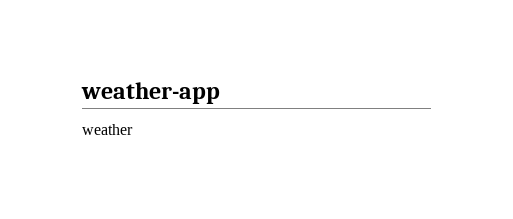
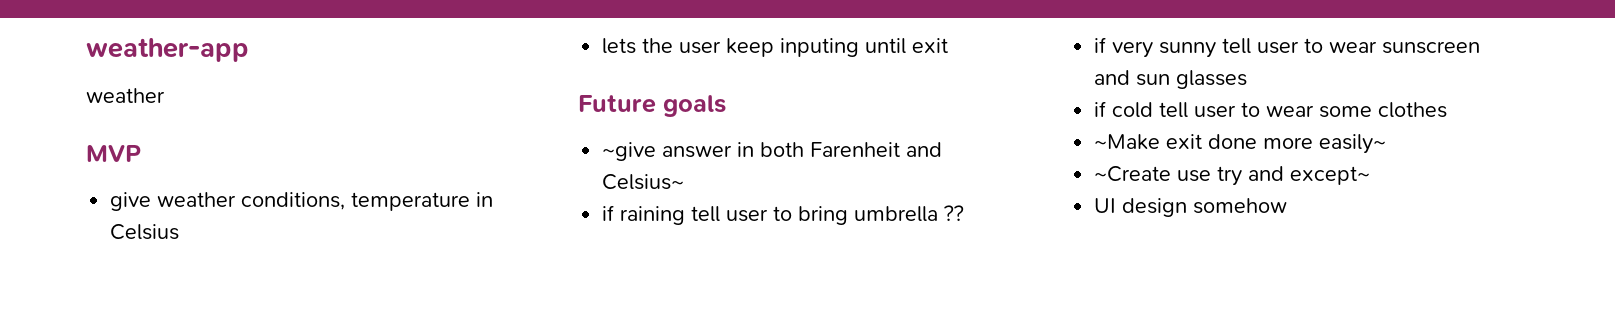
+ MVP
+ give weather conditions, temperature in Celsius
+ lets the user keep inputing until exit
+ Future goals
+ ~give answer in both Farenheit and Celsius~
+ if raining tell user to bring umbrella ??
+ if very sunny tell user to wear sunscreen and sun glasses
+ if cold tell user to wear some clothes
+ ~Make exit done more easily~
+ ~Create use try and except~
+ UI design somehow

